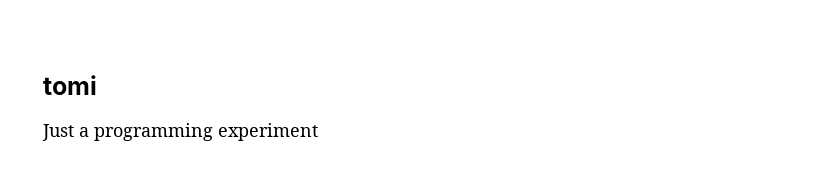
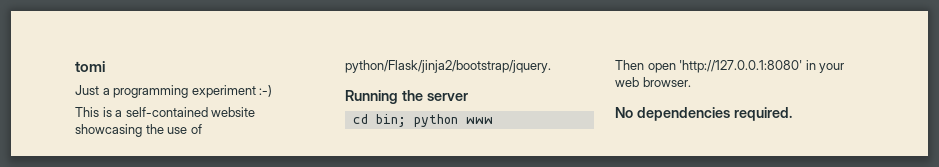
- Just a programming experiment
+ Just a programming experiment :-)
+ This is a self-contained website showcasing the use of python/Flask/jinja2/bootstrap/jquery.
+ Running the server
+ cd bin; python www
+ Then open 'http://127.0.0.1:8080' in your web browser.
+ No dependencies required.

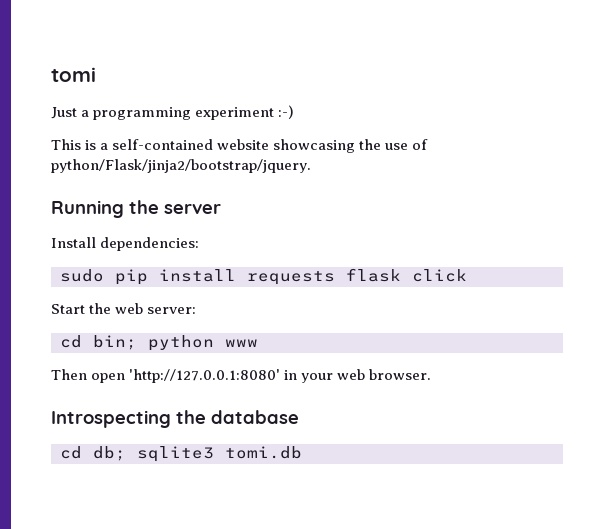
+ Install dependencies:
+ sudo pip install requests flask click
+ Start the web server:
- No dependencies required.
+ Introspecting the database
+ cd db; sqlite3 tomi.db

